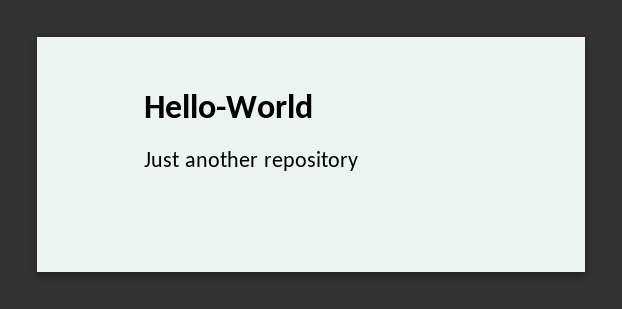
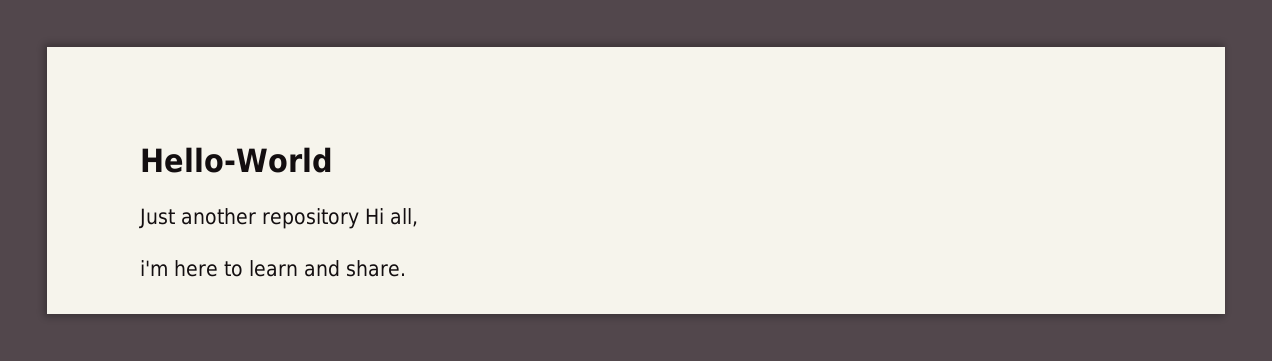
- Just another repository
+ Just another repository Hi all,
+ i'm here to learn and share.

